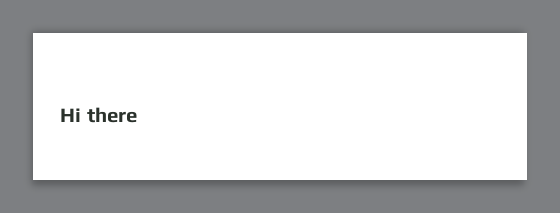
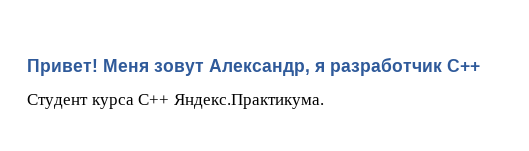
- Hi there
+ Привет! Меня зовут Александр, я разработчик С++
+ Студент курса C++ Яндекс.Практикума.

